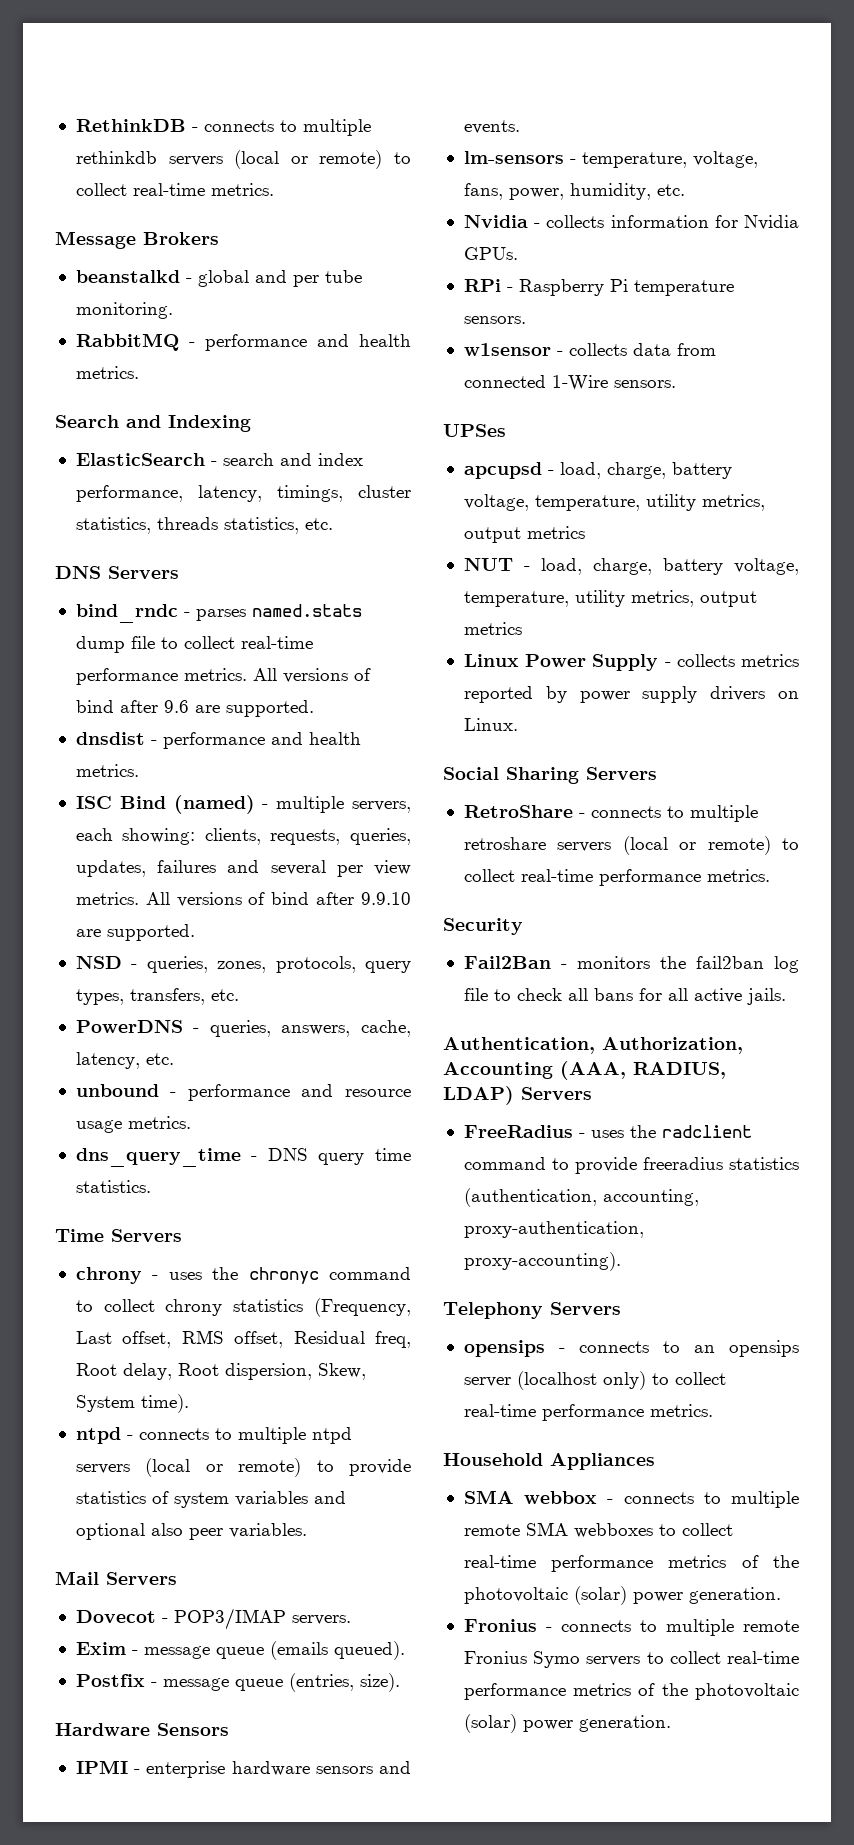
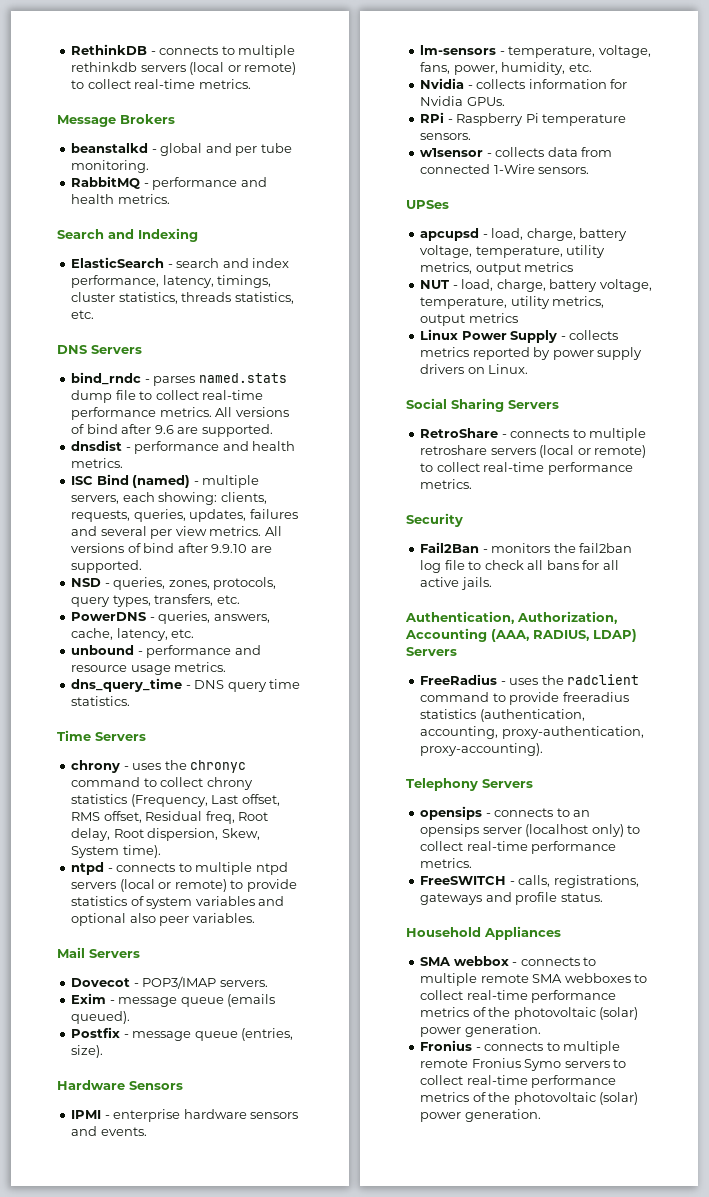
+ FreeSWITCH - calls, registrations, gateways and profile status.

